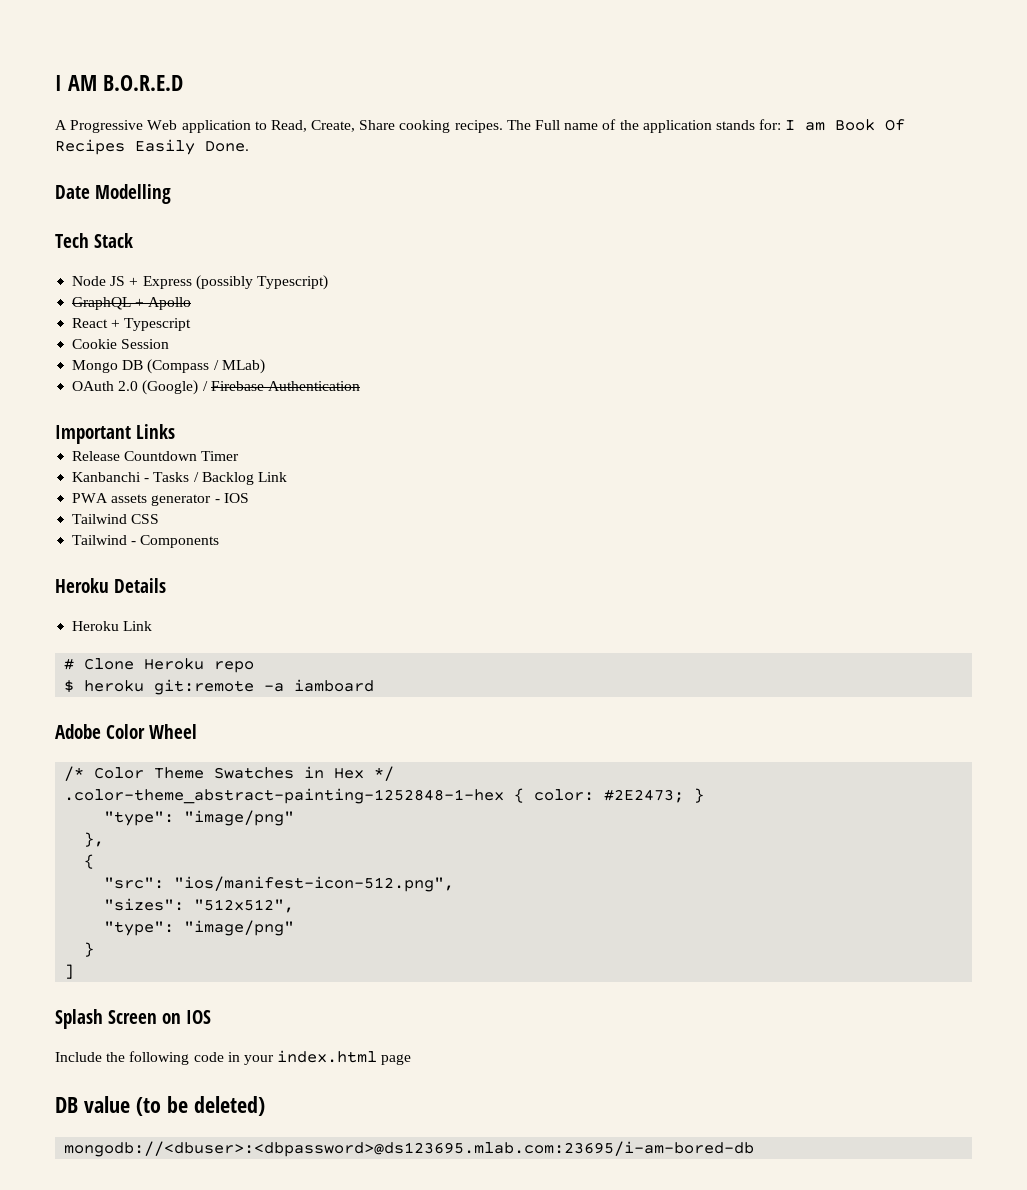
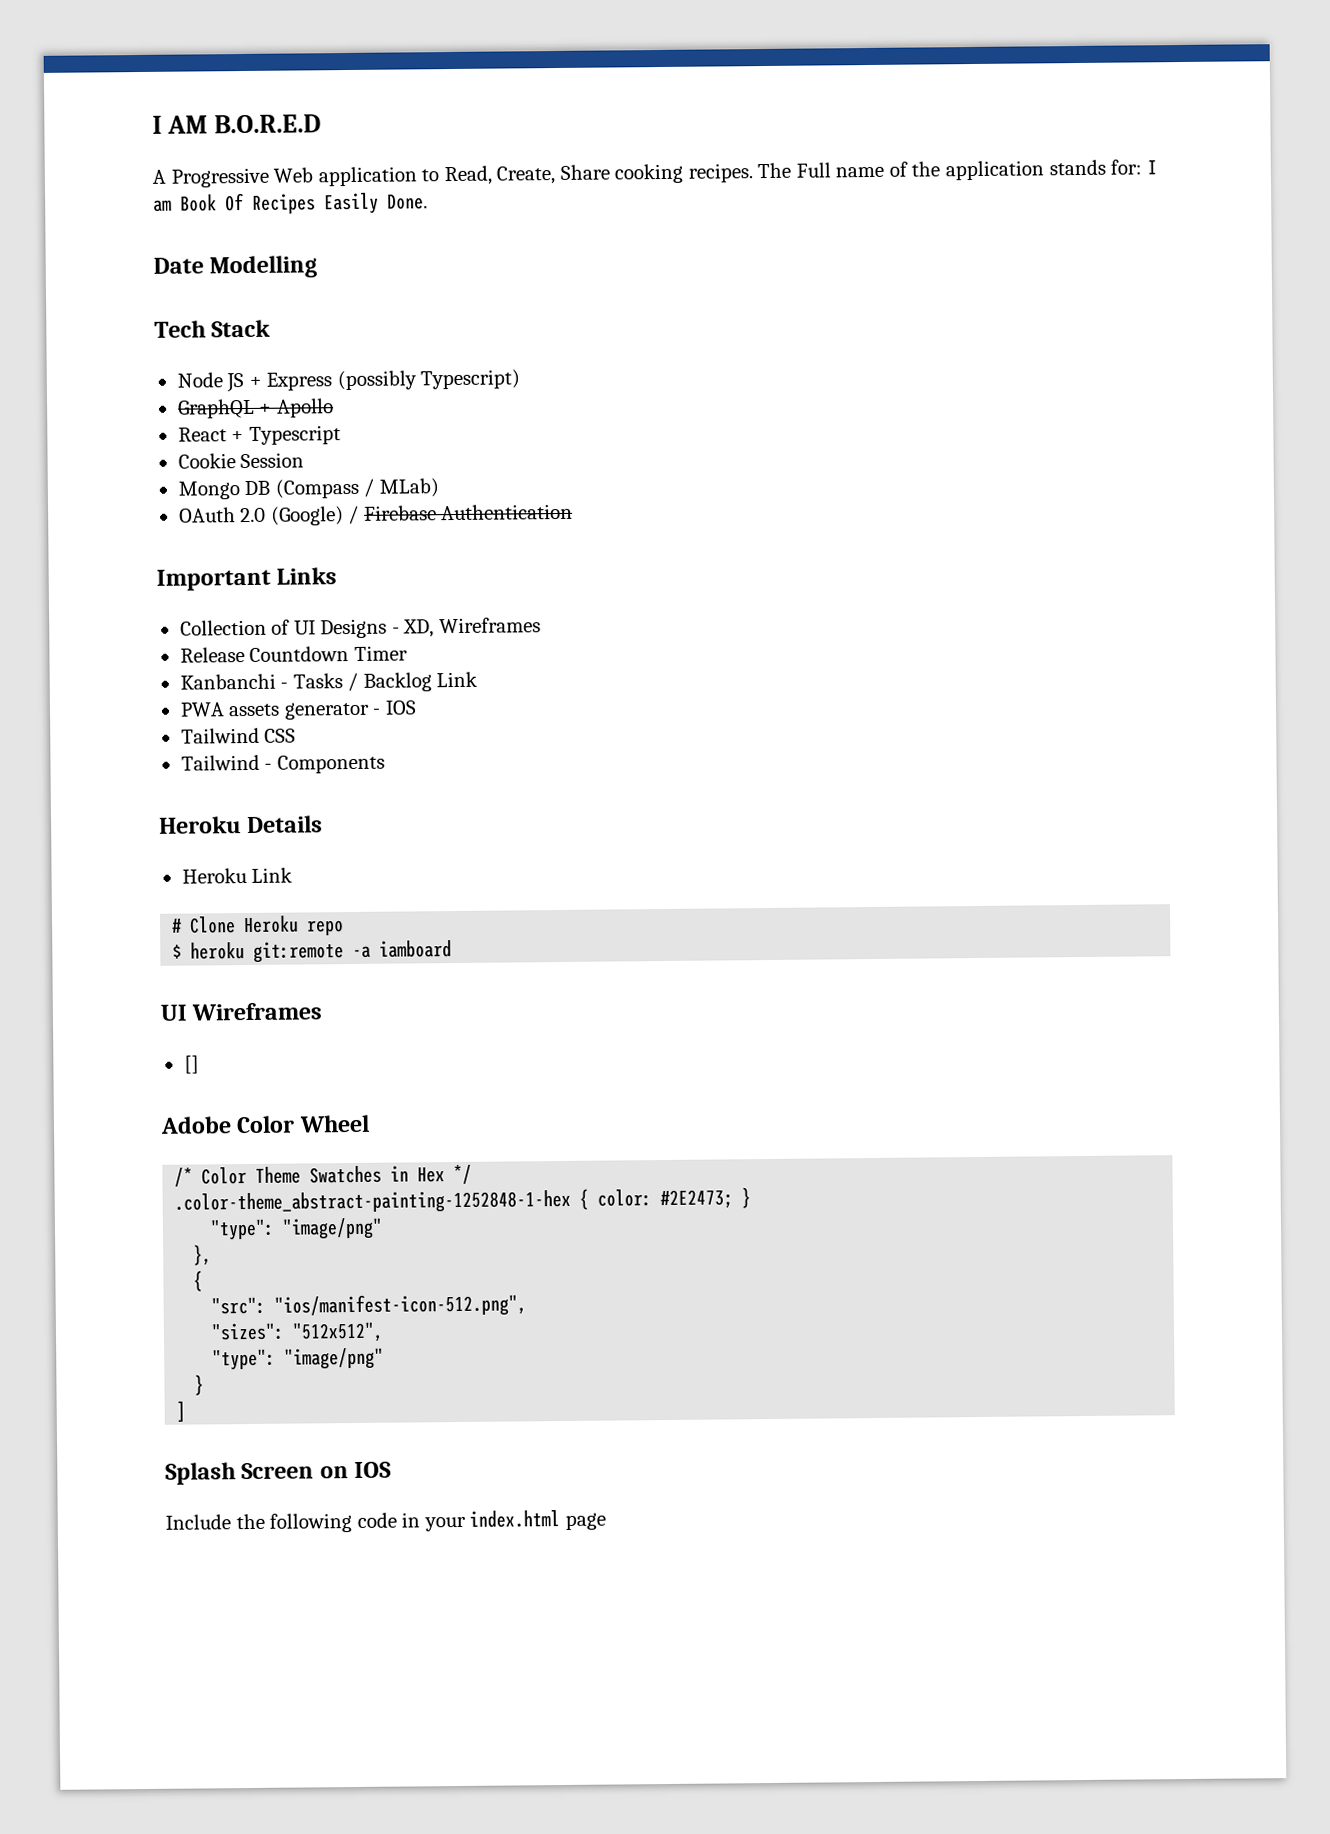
+ Collection of UI Designs - XD, Wireframes
+ UI Wireframes
+ []
- DB value (to be deleted)
- mongodb://<dbuser>:<dbpassword>@ds123695.mlab.com:23695/i-am-bored-db

